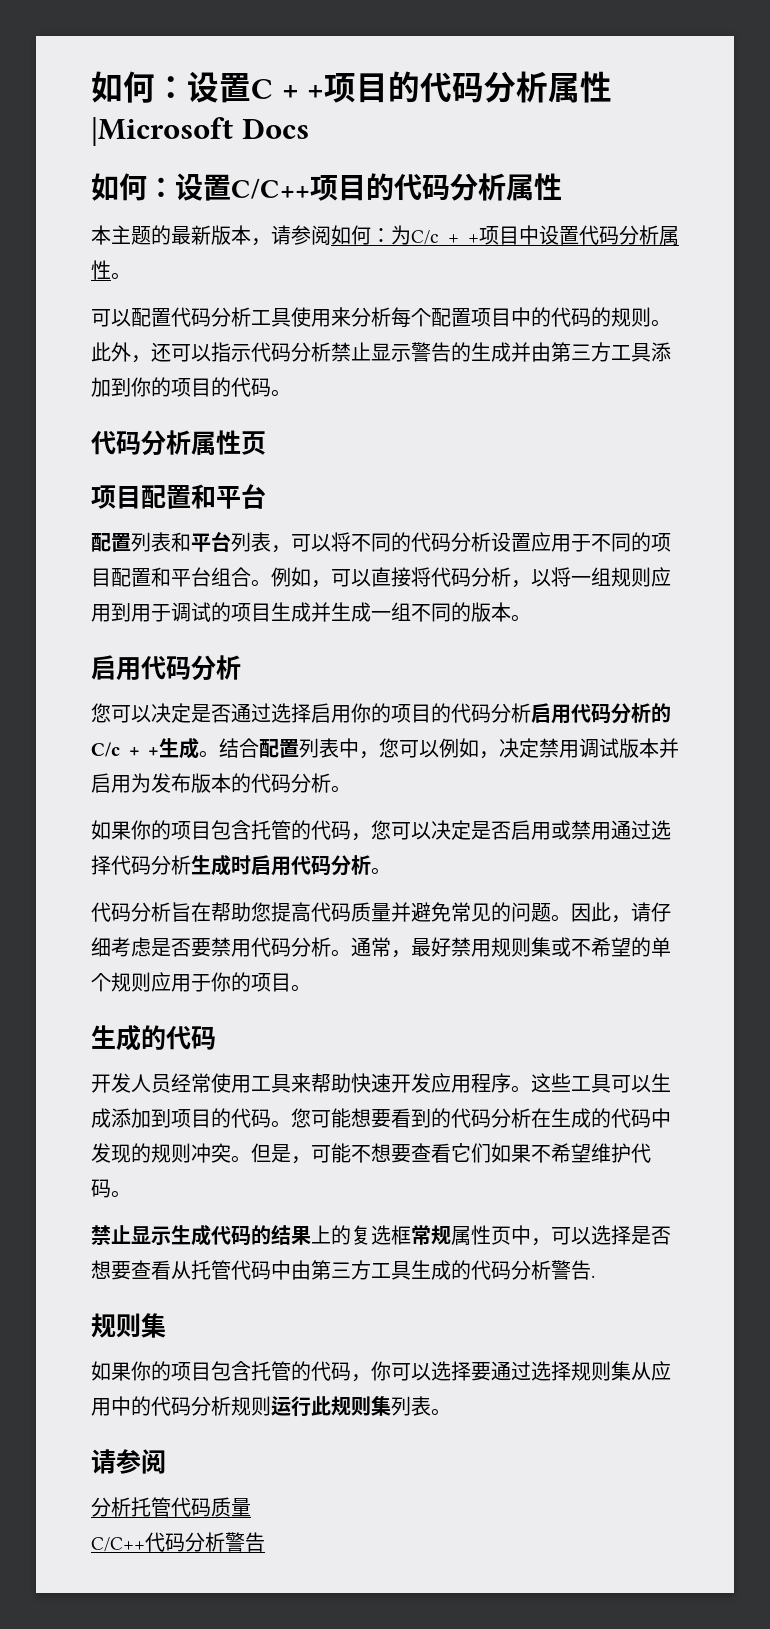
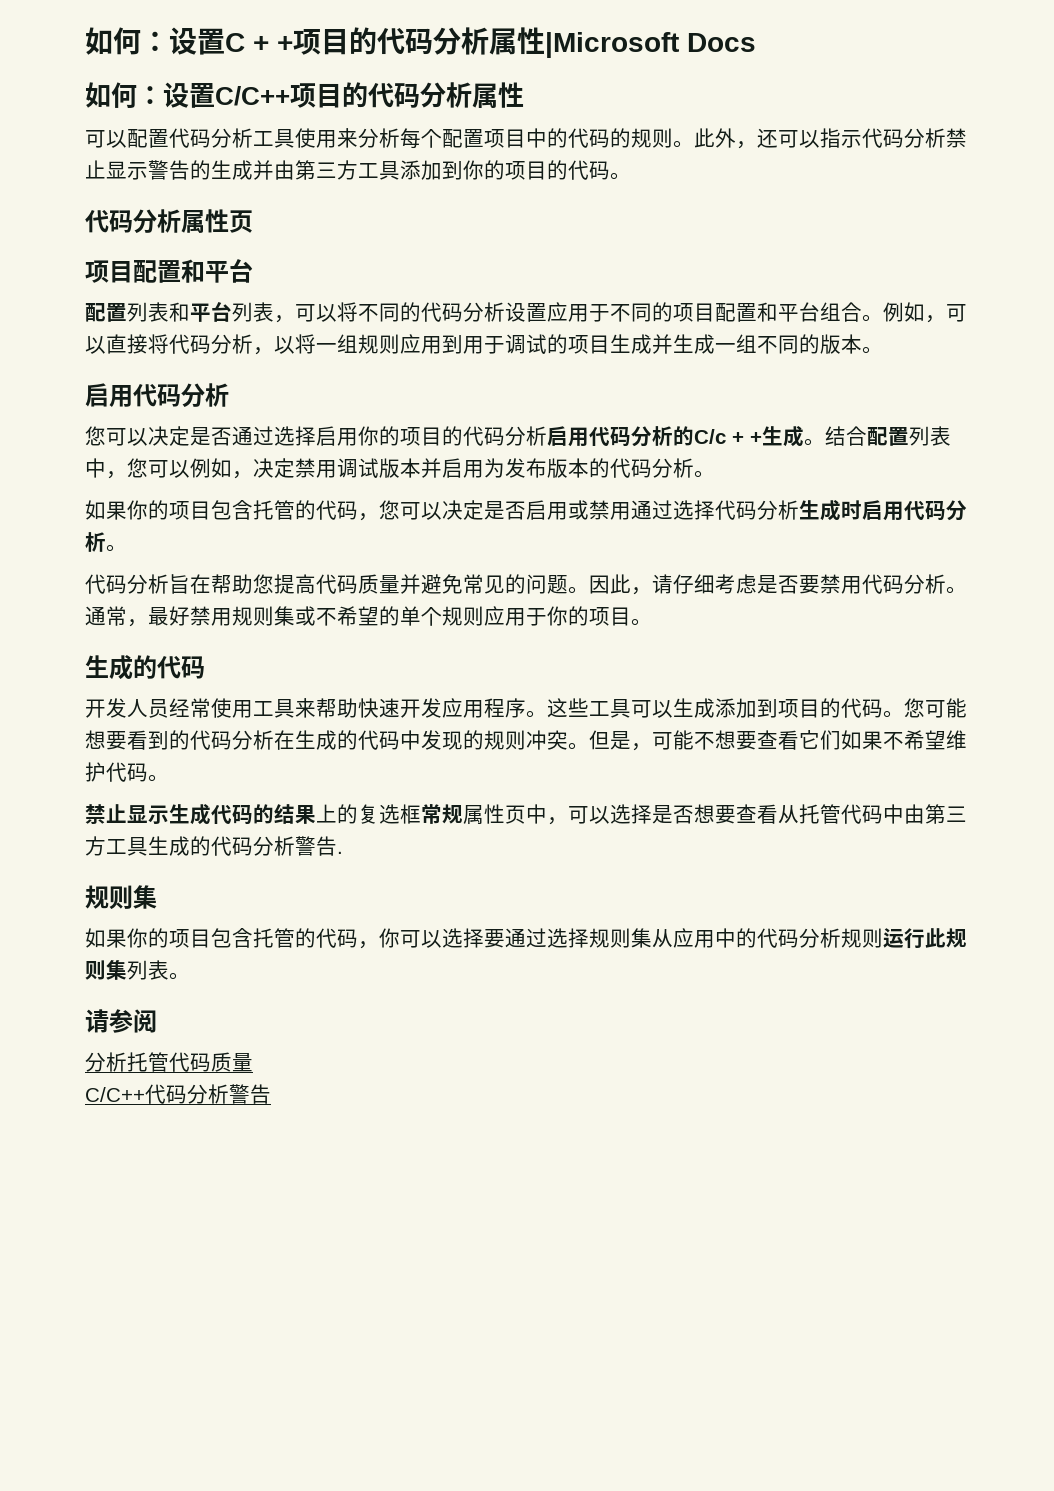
- 本主题的最新版本，请参阅如何：为C/c + +项目中设置代码分析属性。

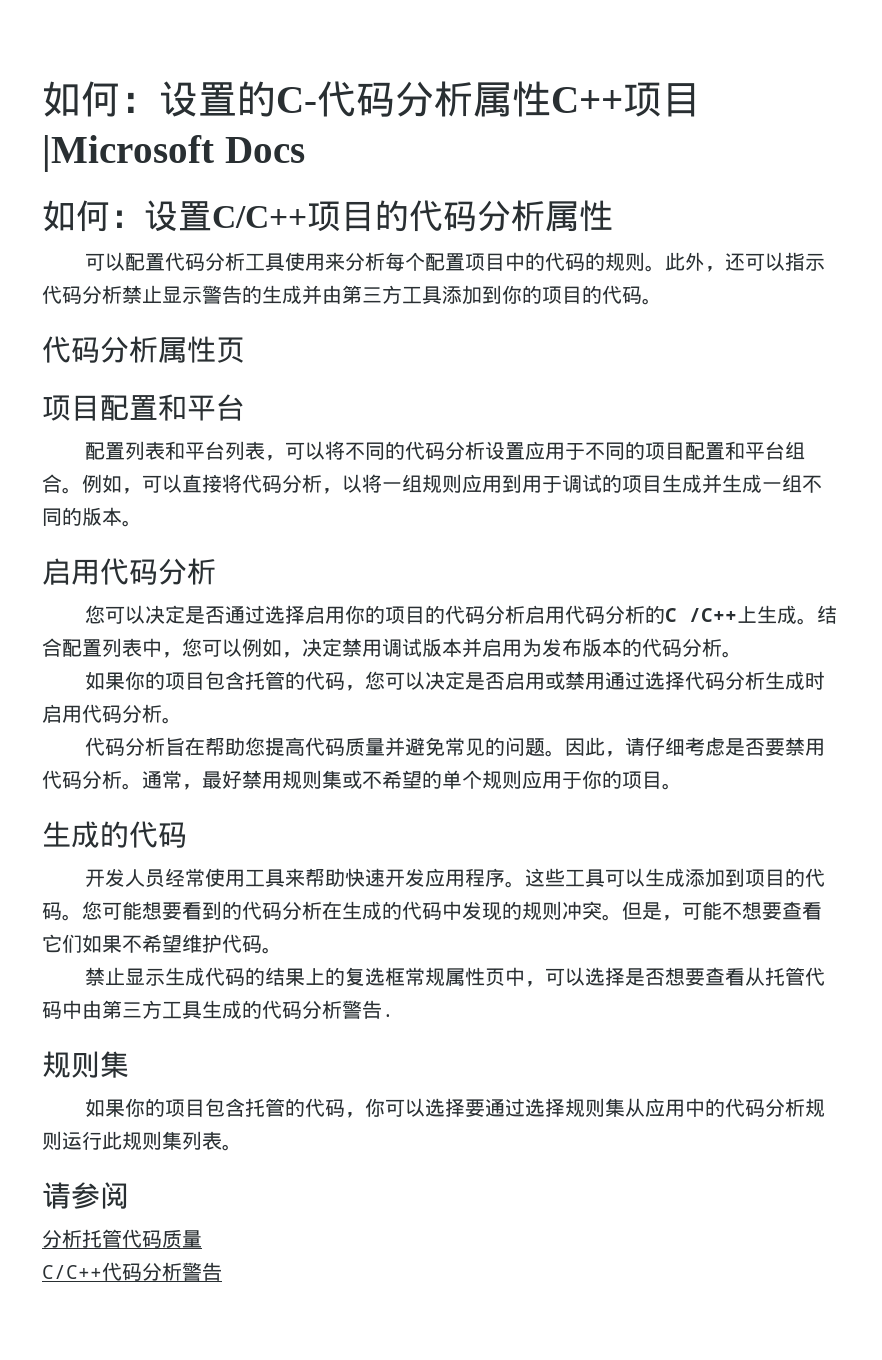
- 如何：设置C + +项目的代码分析属性|Microsoft Docs
+ 如何：设置的C-代码分析属性C++项目|Microsoft Docs
- 您可以决定是否通过选择启用你的项目的代码分析启用代码分析的C/c + +生成。
+ 您可以决定是否通过选择启用你的项目的代码分析启用代码分析的C /C++上生成。

